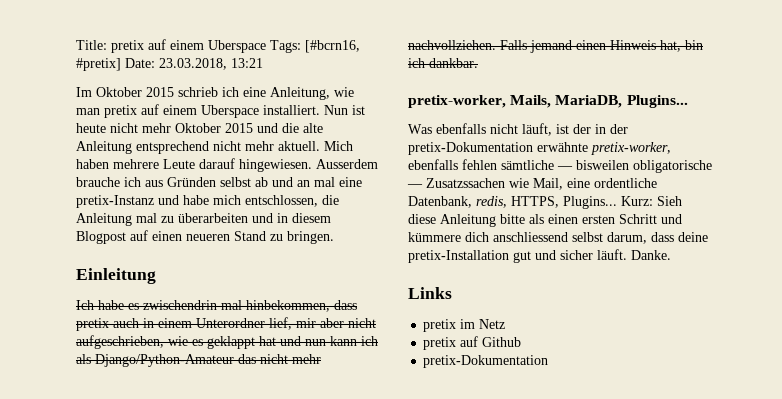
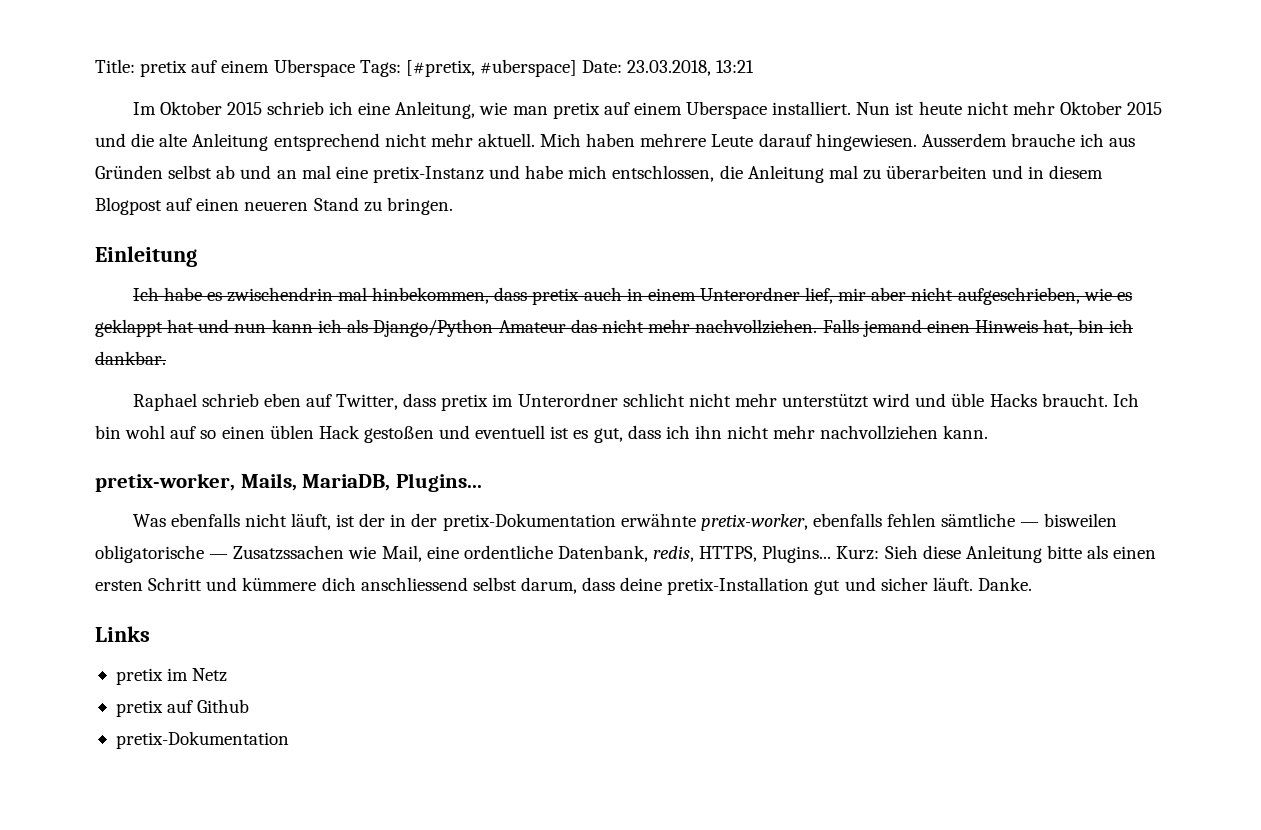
- Title: pretix auf einem Uberspace Tags: [#bcrn16, #pretix] Date: 23.03.2018, 13:21
+ Title: pretix auf einem Uberspace Tags: [#pretix, #uberspace] Date: 23.03.2018, 13:21
+ Raphael schrieb eben auf Twitter, dass pretix im Unterordner schlicht nicht mehr unterstützt wird und üble Hacks braucht. Ich bin wohl auf so einen üblen Hack gestoßen und eventuell ist es gut, dass ich ihn nicht mehr nachvollziehen kann.

